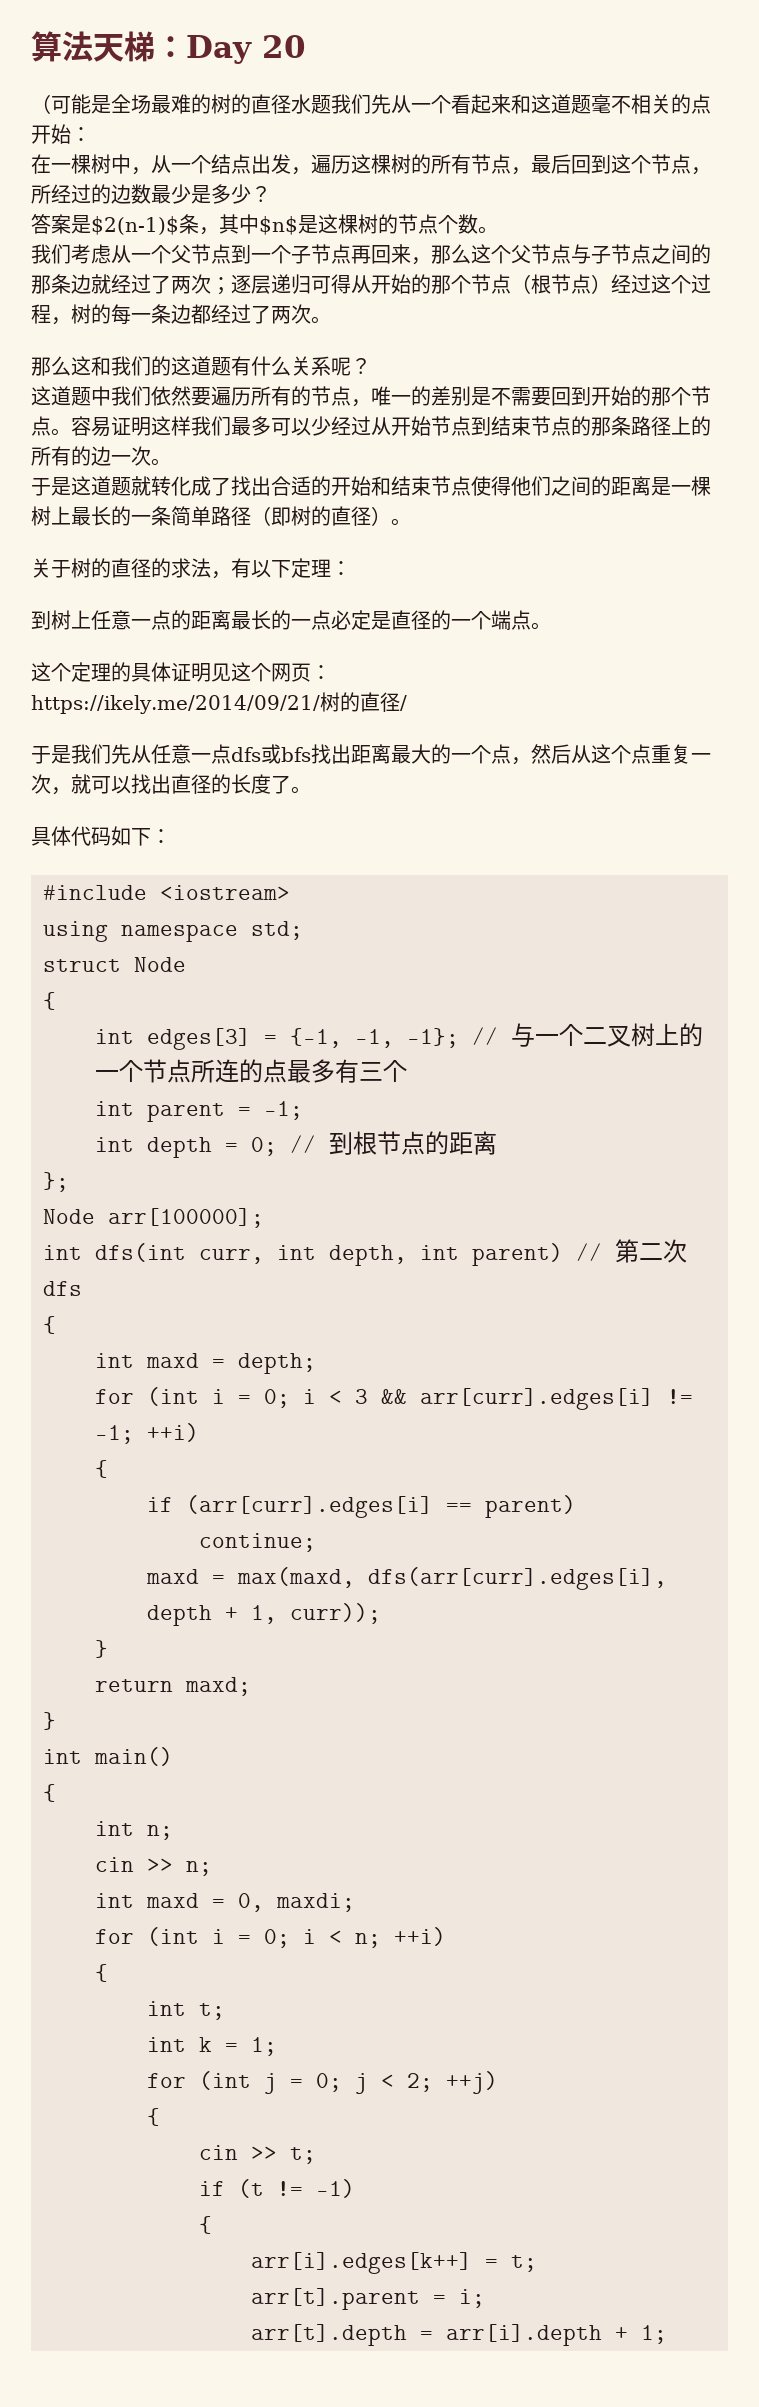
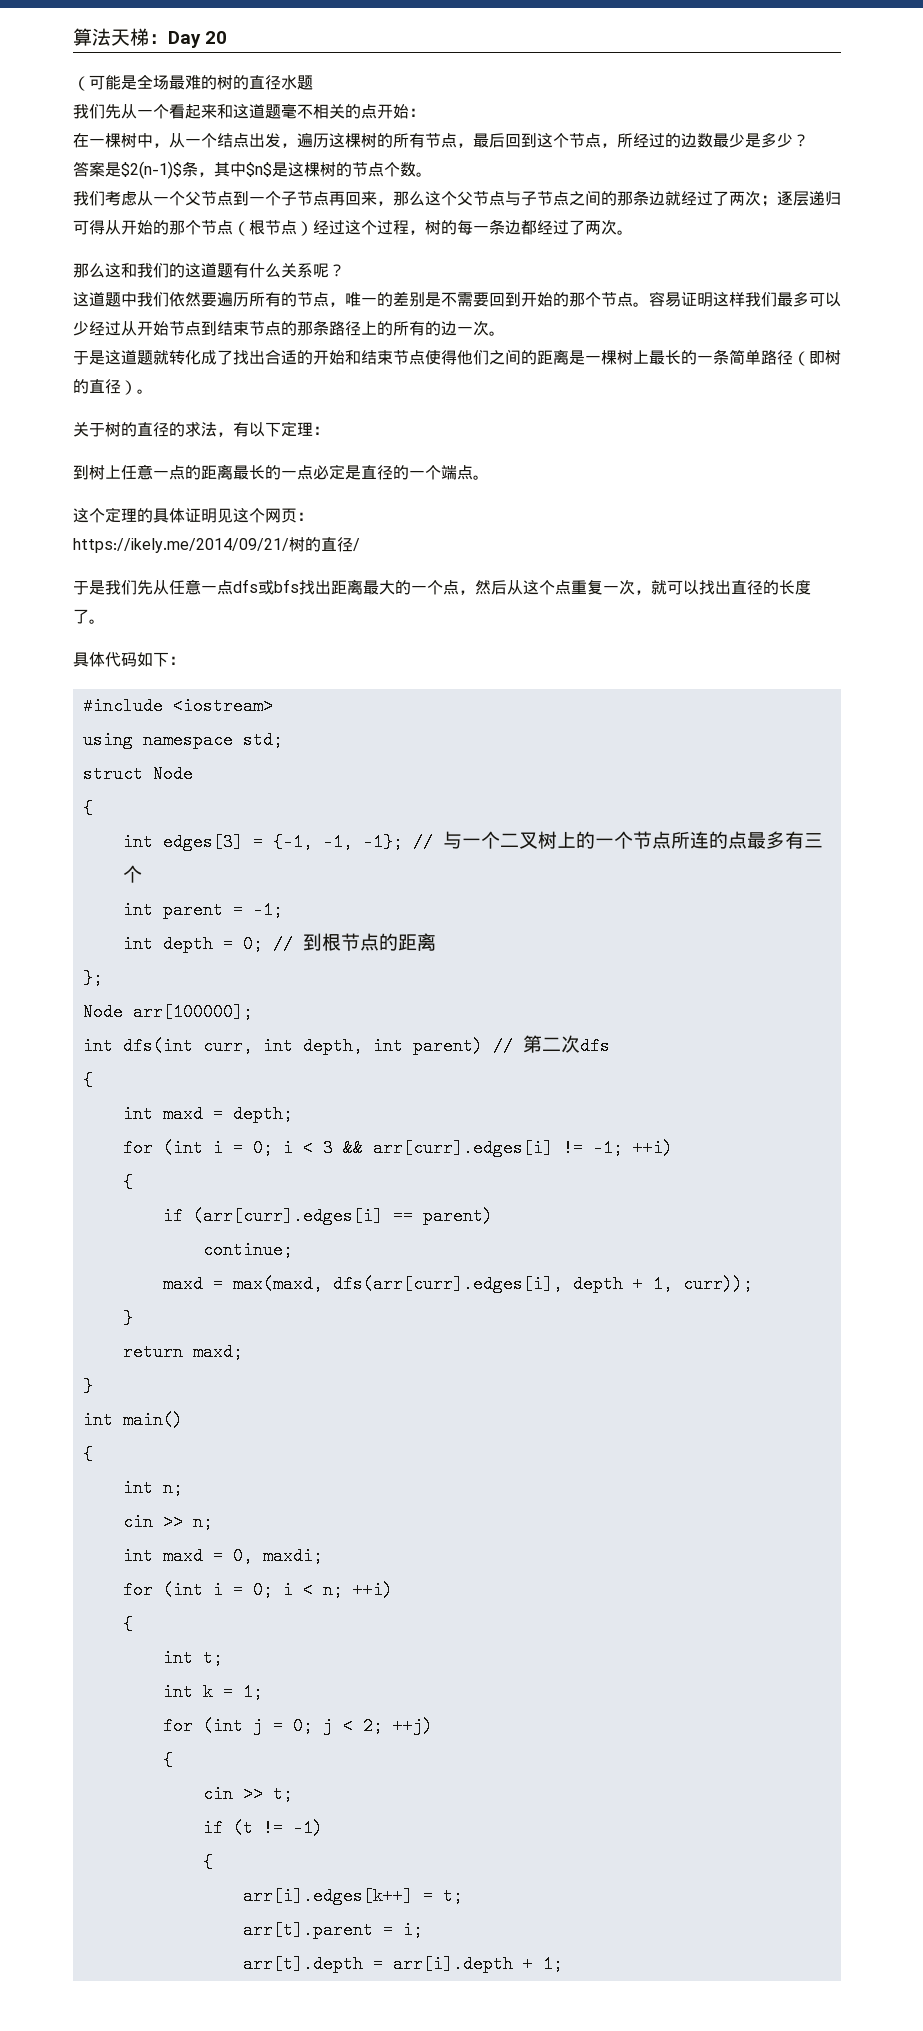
- （可能是全场最难的树的直径水题我们先从一个看起来和这道题毫不相关的点开始：
+ （可能是全场最难的树的直径水题
+ 我们先从一个看起来和这道题毫不相关的点开始：

